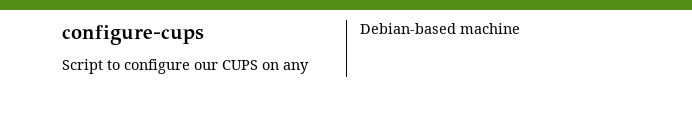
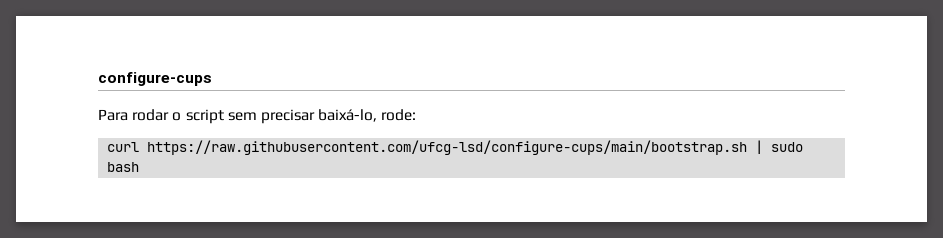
- Script to configure our CUPS on any Debian-based machine
+ Para rodar o script sem precisar baixá-lo, rode:
+ curl https://raw.githubusercontent.com/ufcg-lsd/configure-cups/main/bootstrap.sh | sudo bash

